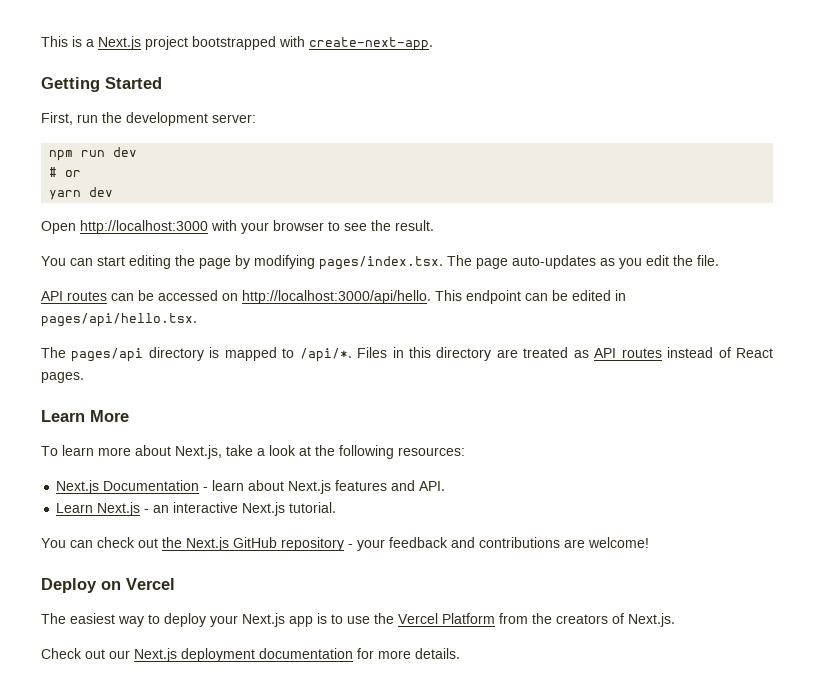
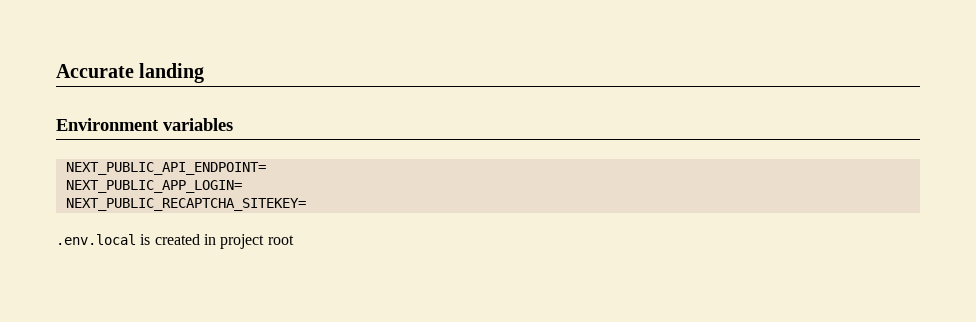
- This is a Next.js project bootstrapped with create-next-app.
- Getting Started
- First, run the development server:
- npm run dev
- # or
- yarn dev
- Open http://localhost:3000 with your browser to see the result.
- You can start editing the page by modifying pages/index.tsx. The page auto-updates as you edit the file.
- API routes can be accessed on http://localhost:3000/api/hello. This endpoint can be edited in pages/api/hello.tsx.
- The pages/api directory is mapped to /api/*. Files in this directory are treated as API routes instead of React pages.
- Learn More
- To learn more about Next.js, take a look at the following resources:
- Next.js Documentation - learn about Next.js features and API.
- Learn Next.js - an interactive Next.js tutorial.
- You can check out the Next.js GitHub repository - your feedback and contributions are welcome!
- Deploy on Vercel
- The easiest way to deploy your Next.js app is to use the Vercel Platform from the creators of Next.js.
- Check out our Next.js deployment documentation for more details.
+ Accurate landing
+ Environment variables
+ NEXT_PUBLIC_API_ENDPOINT=
+ NEXT_PUBLIC_APP_LOGIN=
+ NEXT_PUBLIC_RECAPTCHA_SITEKEY=
+ .env.local is created in project root

